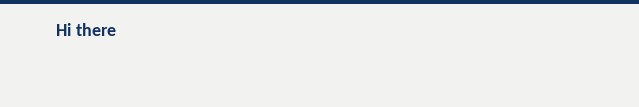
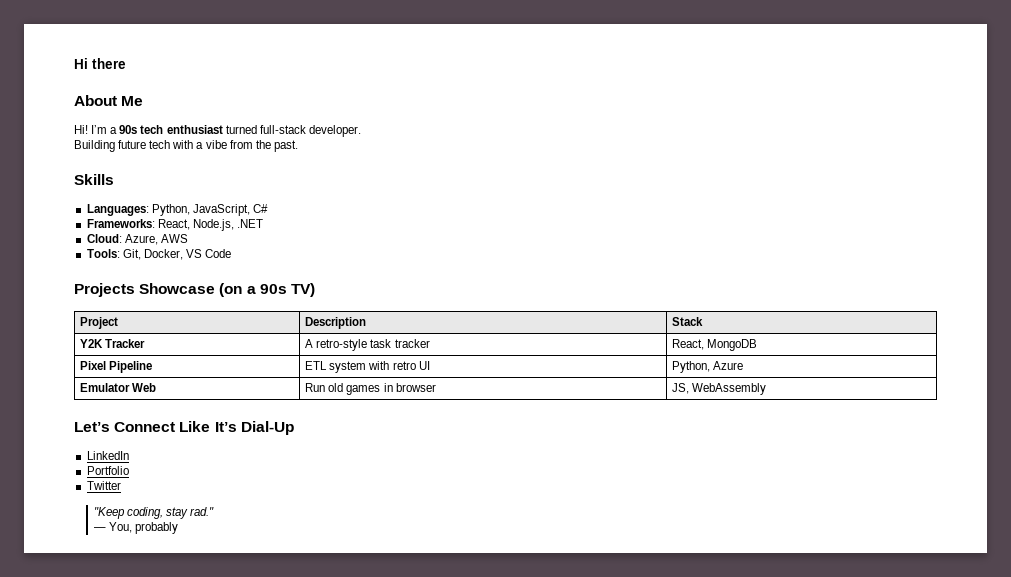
+ About Me
+ Hi! I’m a 90s tech enthusiast turned full-stack developer.
+ Building future tech with a vibe from the past.
+ Skills
+ Languages: Python, JavaScript, C#
+ Frameworks: React, Node.js, .NET
+ Cloud: Azure, AWS
+ Tools: Git, Docker, VS Code
+ Projects Showcase (on a 90s TV)
+ Project | Description | Stack
+ Y2K Tracker | A retro-style task tracker | React, MongoDB
+ Pixel Pipeline | ETL system with retro UI | Python, Azure
+ Emulator Web | Run old games in browser | JS, WebAssembly
+ Let’s Connect Like It’s Dial-Up
+ LinkedIn
+ Portfolio
+ Twitter
+ "Keep coding, stay rad."
+ — You, probably

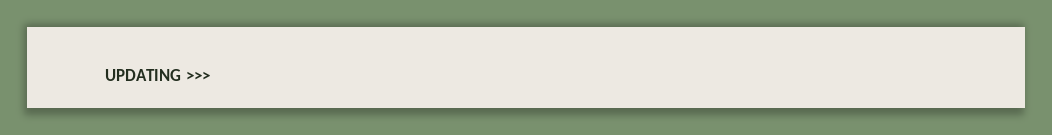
- Hi there
- About Me
- Hi! I’m a 90s tech enthusiast turned full-stack developer.
- Building future tech with a vibe from the past.
- Skills
- Languages: Python, JavaScript, C#
- Frameworks: React, Node.js, .NET
- Cloud: Azure, AWS
- Tools: Git, Docker, VS Code
- Projects Showcase (on a 90s TV)
- Project | Description | Stack
- Y2K Tracker | A retro-style task tracker | React, MongoDB
- Pixel Pipeline | ETL system with retro UI | Python, Azure
- Emulator Web | Run old games in browser | JS, WebAssembly
- Let’s Connect Like It’s Dial-Up
- LinkedIn
- Portfolio
- Twitter
- "Keep coding, stay rad."
- — You, probably
+ UPDATING >>>

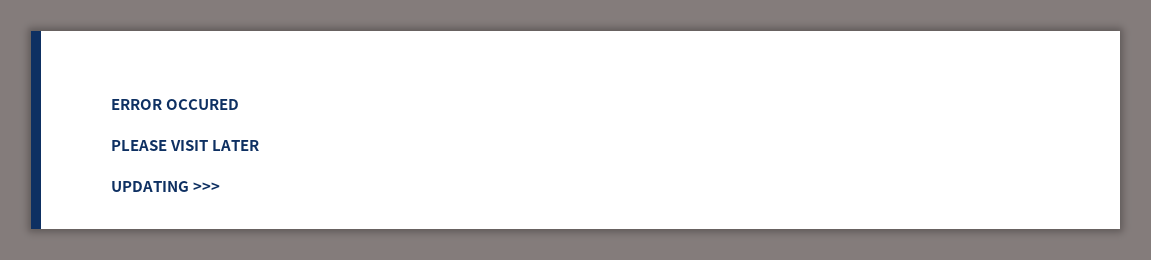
+ ERROR OCCURED
+ PLEASE VISIT LATER

